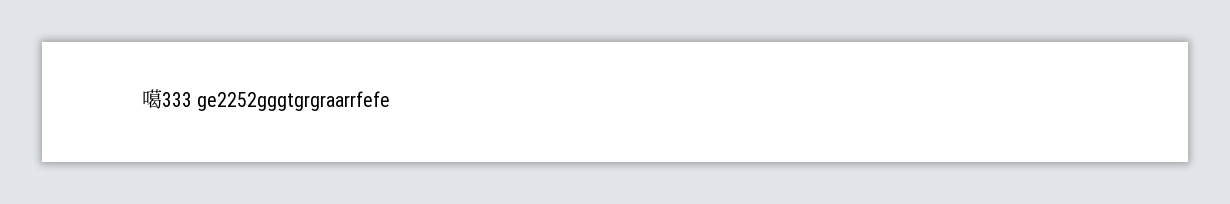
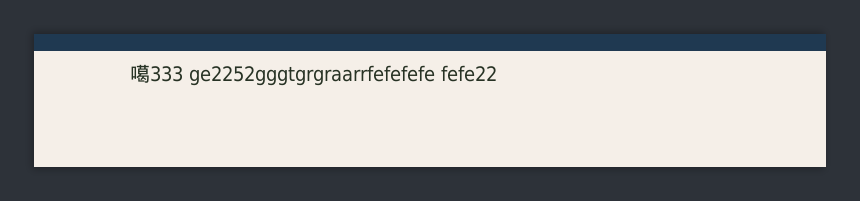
- 噶333 ge2252gggtgrgraarrfefe
+ 噶333 ge2252gggtgrgraarrfefefefe fefe22

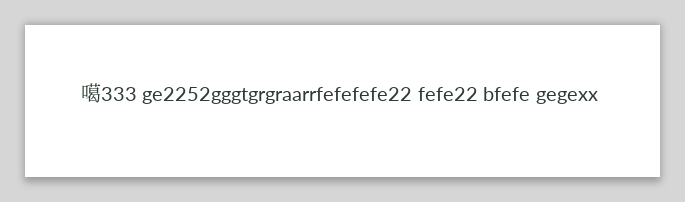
- 噶333 ge2252gggtgrgraarrfefefefe fefe22
+ 噶333 ge2252gggtgrgraarrfefefefe22 fefe22 bfefe gegexx

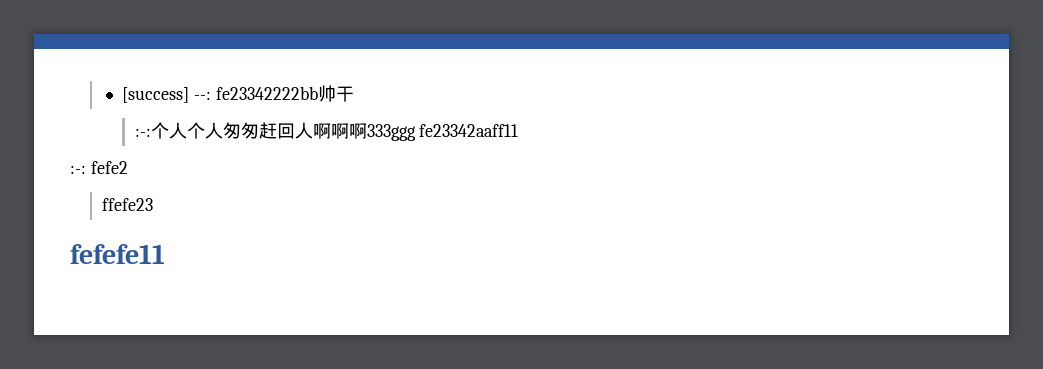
- 噶333 ge2252gggtgrgraarrfefefefe22 fefe22 bfefe gegexx
+ [success] --: fe23342222bb帅干
+ :-:个人个人匆匆赶回人啊啊啊333ggg fe23342aaff11
+ :-: fefe2
+ ffefe23
+ fefefe11

